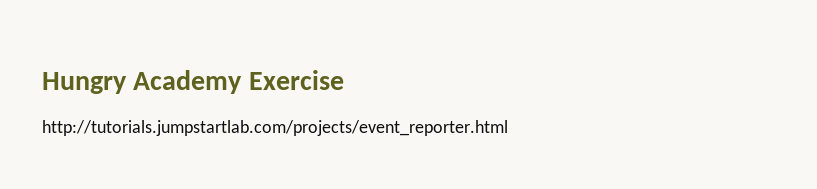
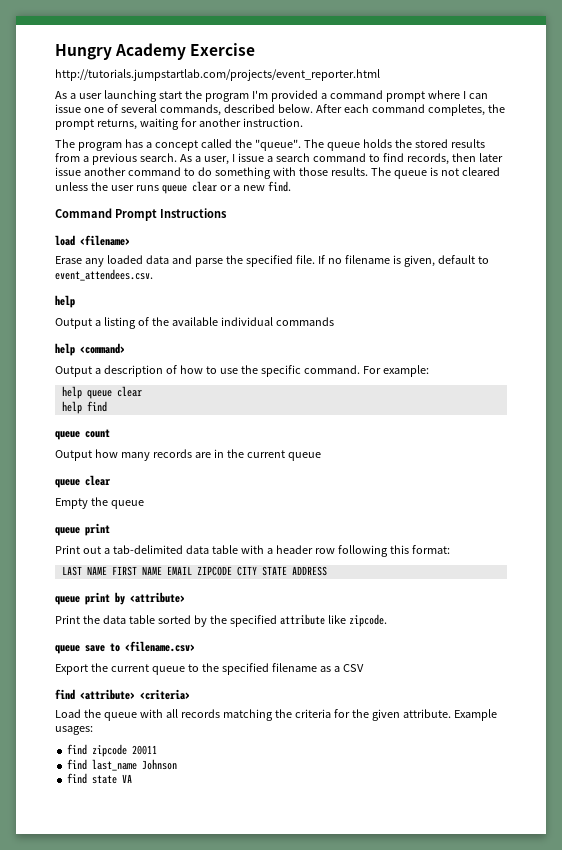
+ As a user launching start the program I'm provided a command prompt where I can issue one of several commands, described below. After each command completes, the prompt returns, waiting for another instruction.
+ The program has a concept called the "queue". The queue holds the stored results from a previous search. As a user, I issue a search command to find records, then later issue another command to do something with those results. The queue is not cleared unless the user runs queue clear or a new find.
+ Command Prompt Instructions
+ load <filename>
+ Erase any loaded data and parse the specified file. If no filename is given, default to event_attendees.csv.
+ help
+ Output a listing of the available individual commands
+ help <command>
+ Output a description of how to use the specific command. For example:
+ help queue clear
+ help find
+ queue count
+ Output how many records are in the current queue
+ queue clear
+ Empty the queue
+ queue print
+ Print out a tab-delimited data table with a header row following this format:
+ LAST NAME FIRST NAME EMAIL ZIPCODE CITY STATE ADDRESS
+ queue print by <attribute>
+ Print the data table sorted by the specified attribute like zipcode.
+ queue save to <filename.csv>
+ Export the current queue to the specified filename as a CSV
+ find <attribute> <criteria>
+ Load the queue with all records matching the criteria for the given attribute. Example usages:
+ find zipcode 20011
+ find last_name Johnson
+ find state VA

